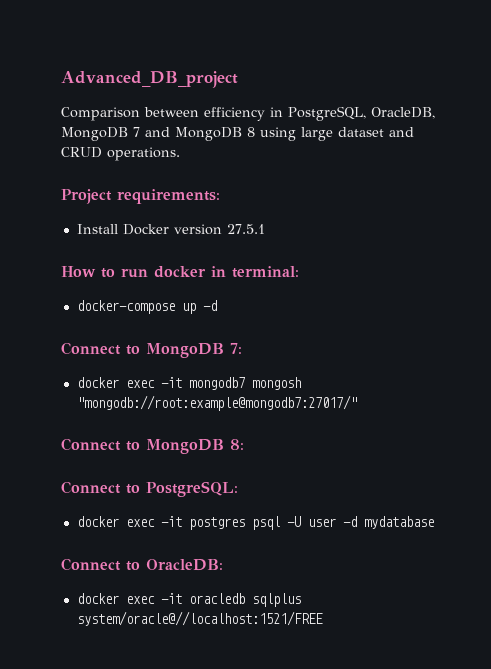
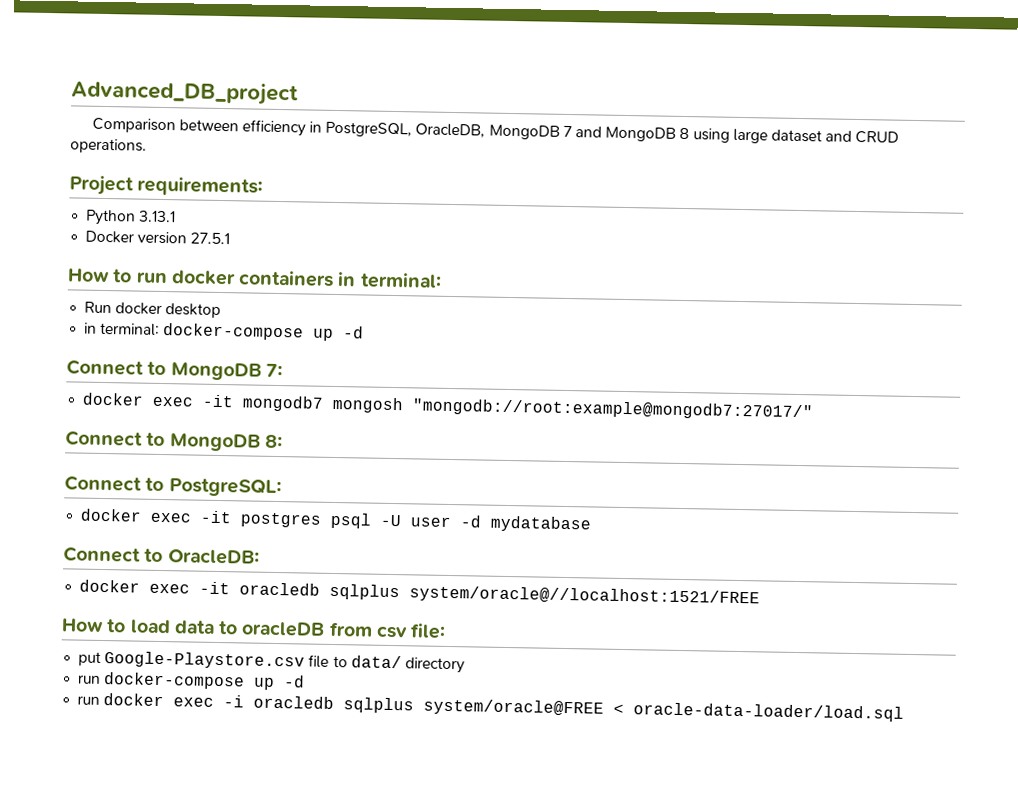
- Install Docker version 27.5.1
+ Python 3.13.1
+ Docker version 27.5.1
- How to run docker in terminal:
+ How to run docker containers in terminal:
- docker-compose up -d
+ Run docker desktop
+ in terminal: docker-compose up -d
+ How to load data to oracleDB from csv file:
+ put Google-Playstore.csv file to data/ directory
+ run docker-compose up -d
+ run docker exec -i oracledb sqlplus system/oracle@FREE < oracle-data-loader/load.sql

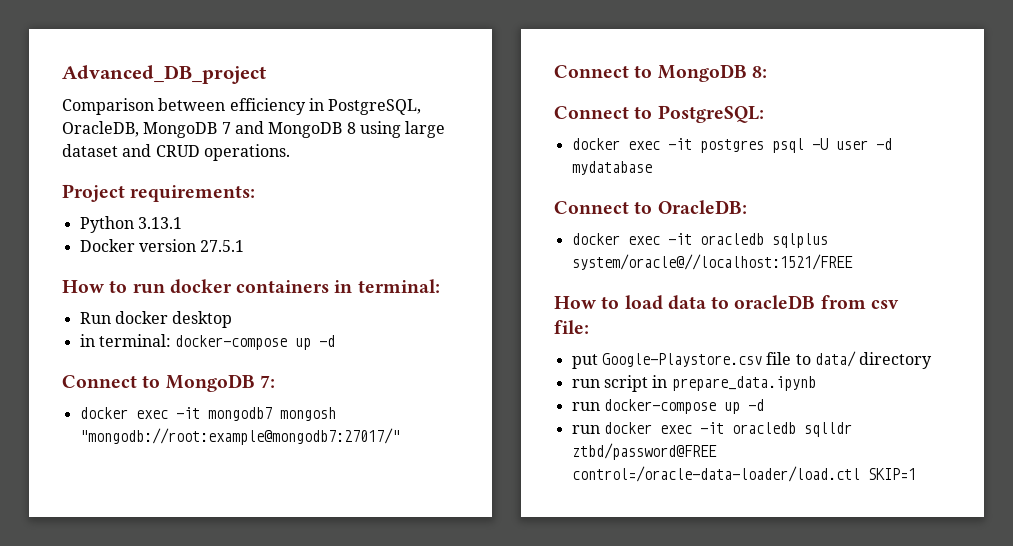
+ run script in prepare_data.ipynb
- run docker exec -i oracledb sqlplus system/oracle@FREE < oracle-data-loader/load.sql
+ run docker exec -it oracledb sqlldr ztbd/password@FREE control=/oracle-data-loader/load.ctl SKIP=1

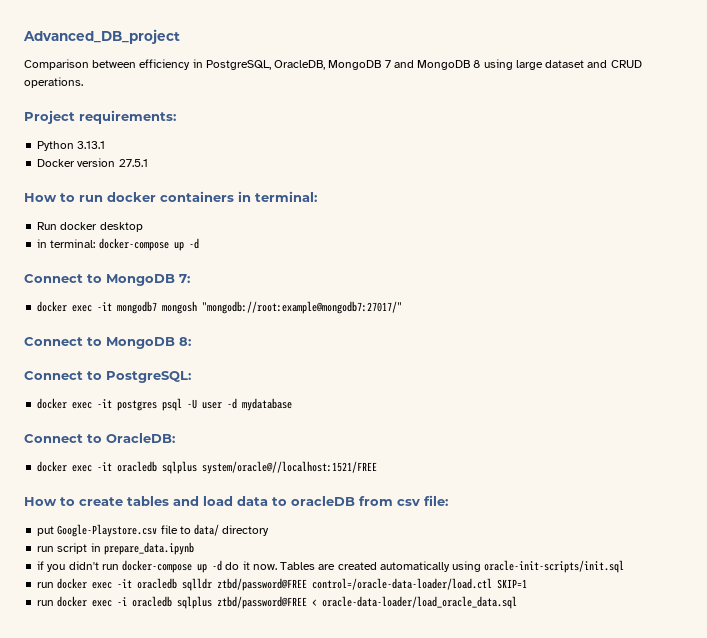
- How to load data to oracleDB from csv file:
+ How to create tables and load data to oracleDB from csv file:
- run docker-compose up -d
+ if you didn't run docker-compose up -d do it now. Tables are created automatically using oracle-init-scripts/init.sql
+ run docker exec -i oracledb sqlplus ztbd/password@FREE < oracle-data-loader/load_oracle_data.sql

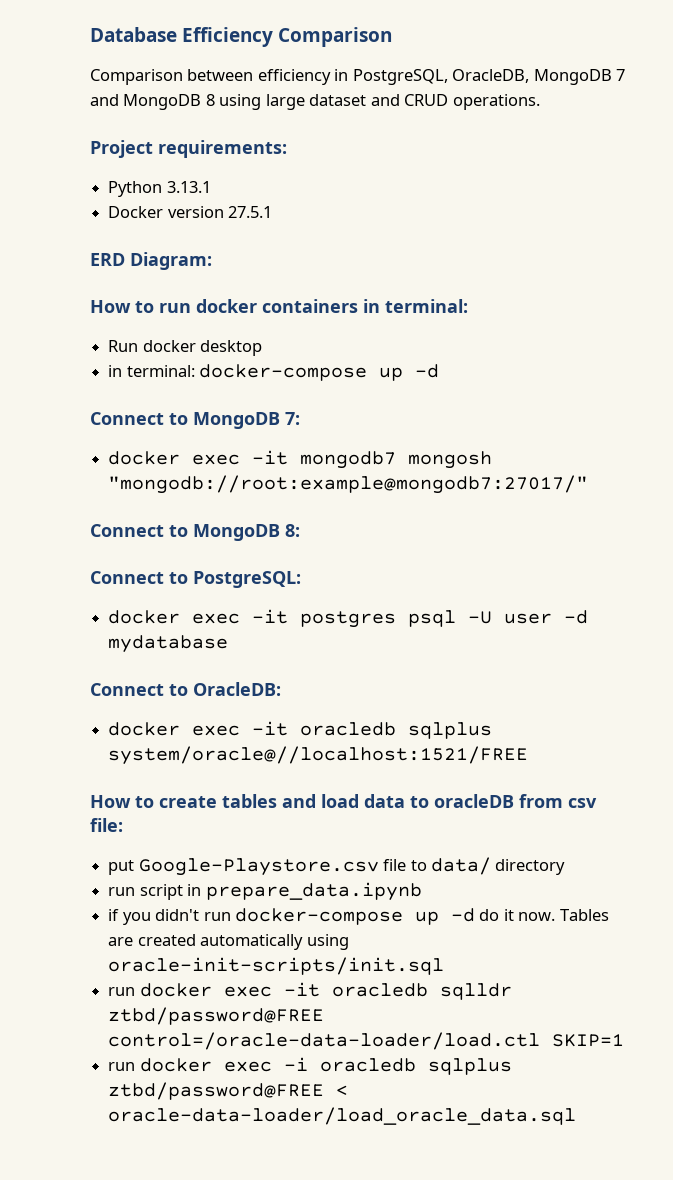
- Advanced_DB_project
+ Database Efficiency Comparison
+ ERD Diagram:

